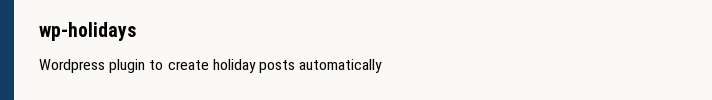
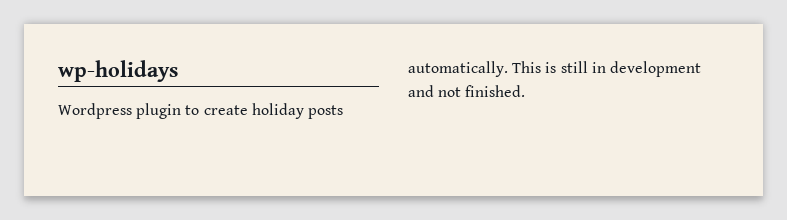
- Wordpress plugin to create holiday posts automatically
+ Wordpress plugin to create holiday posts automatically. This is still in development and not finished.

